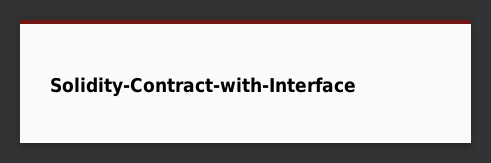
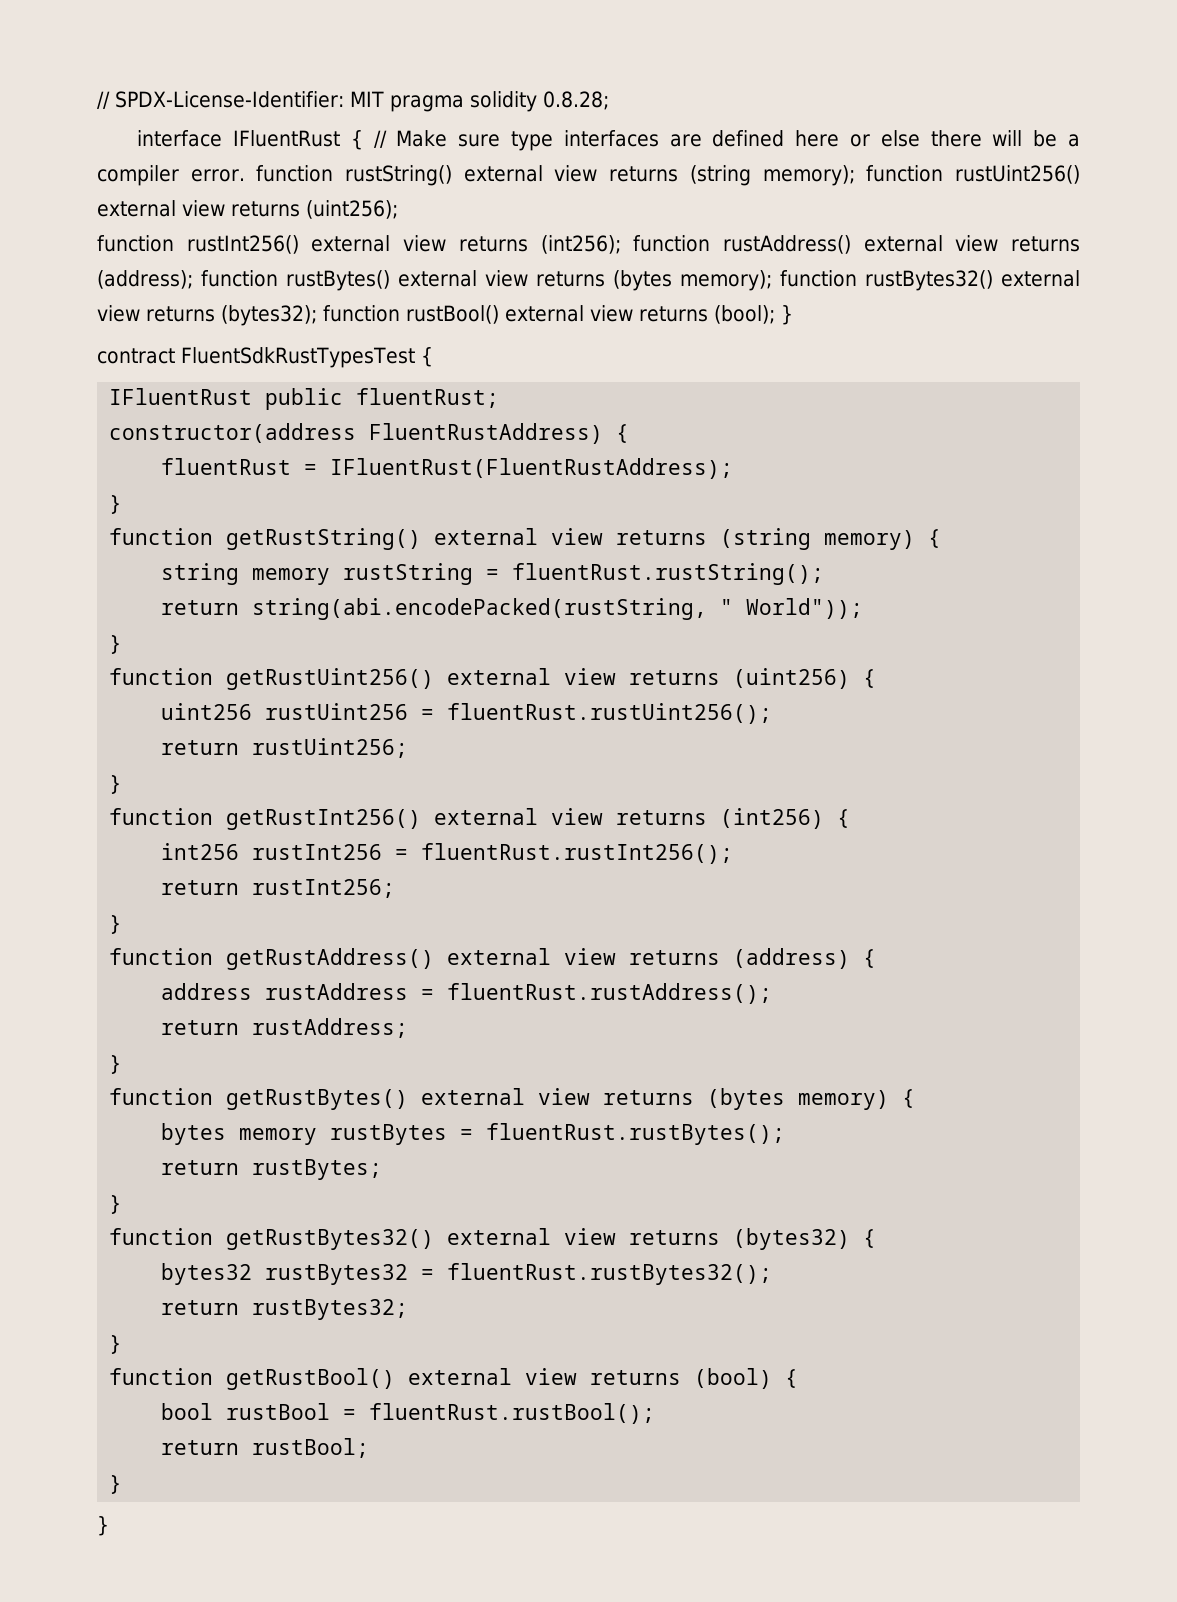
- Solidity-Contract-with-Interface
+ // SPDX-License-Identifier: MIT pragma solidity 0.8.28;
+ interface IFluentRust { // Make sure type interfaces are defined here or else there will be a compiler error. function rustString() external view returns (string memory); function rustUint256() external view returns (uint256);
+ function rustInt256() external view returns (int256); function rustAddress() external view returns (address); function rustBytes() external view returns (bytes memory); function rustBytes32() external view returns (bytes32); function rustBool() external view returns (bool); }
+ contract FluentSdkRustTypesTest {
+ IFluentRust public fluentRust;
+ constructor(address FluentRustAddress) {
+ fluentRust = IFluentRust(FluentRustAddress);
+ }
+ function getRustString() external view returns (string memory) {
+ string memory rustString = fluentRust.rustString();
+ return string(abi.encodePacked(rustString, " World"));
+ }
+ function getRustUint256() external view returns (uint256) {
+ uint256 rustUint256 = fluentRust.rustUint256();
+ return rustUint256;
+ }
+ function getRustInt256() external view returns (int256) {
+ int256 rustInt256 = fluentRust.rustInt256();
+ return rustInt256;
+ }
+ function getRustAddress() external view returns (address) {
+ address rustAddress = fluentRust.rustAddress();
+ return rustAddress;
+ }
+ function getRustBytes() external view returns (bytes memory) {
+ bytes memory rustBytes = fluentRust.rustBytes();
+ return rustBytes;
+ }
+ function getRustBytes32() external view returns (bytes32) {
+ bytes32 rustBytes32 = fluentRust.rustBytes32();
+ return rustBytes32;
+ }
+ function getRustBool() external view returns (bool) {
+ bool rustBool = fluentRust.rustBool();
+ return rustBool;
+ }
+ }

